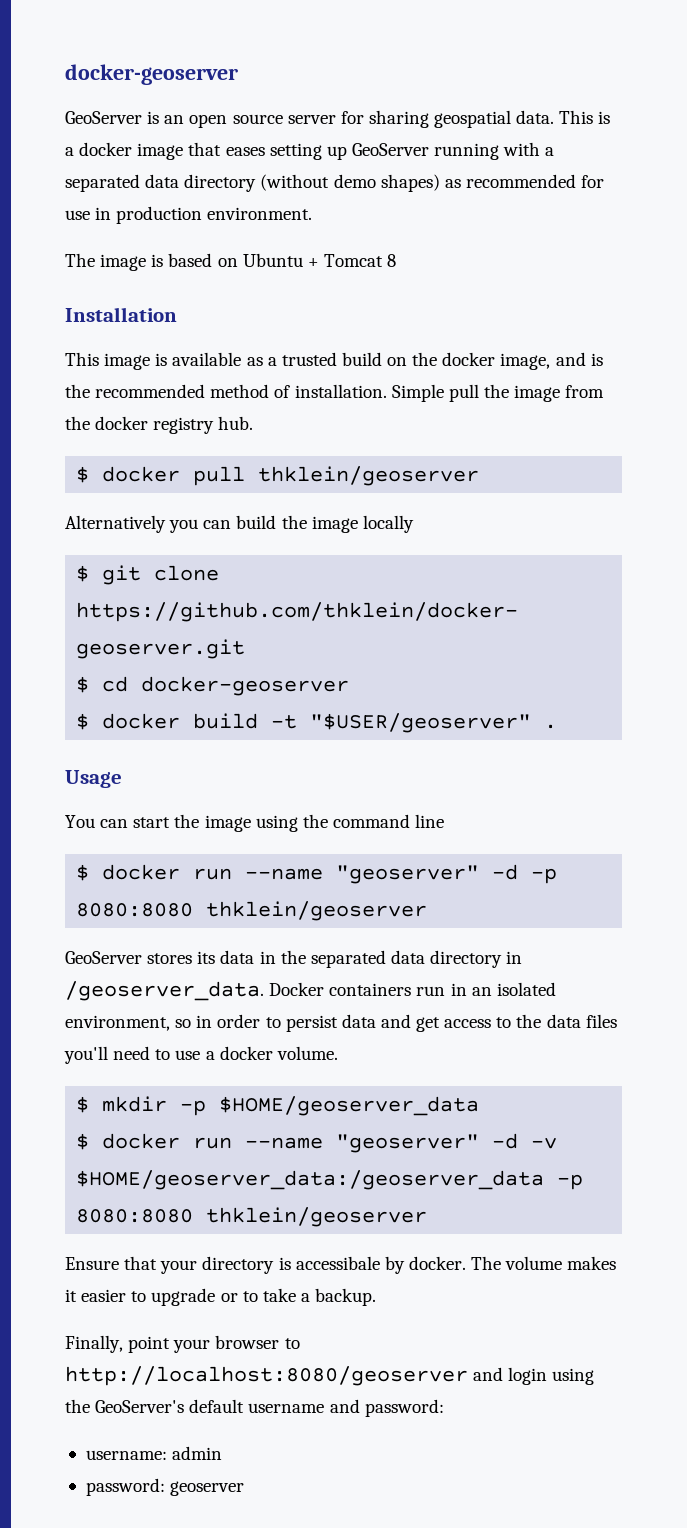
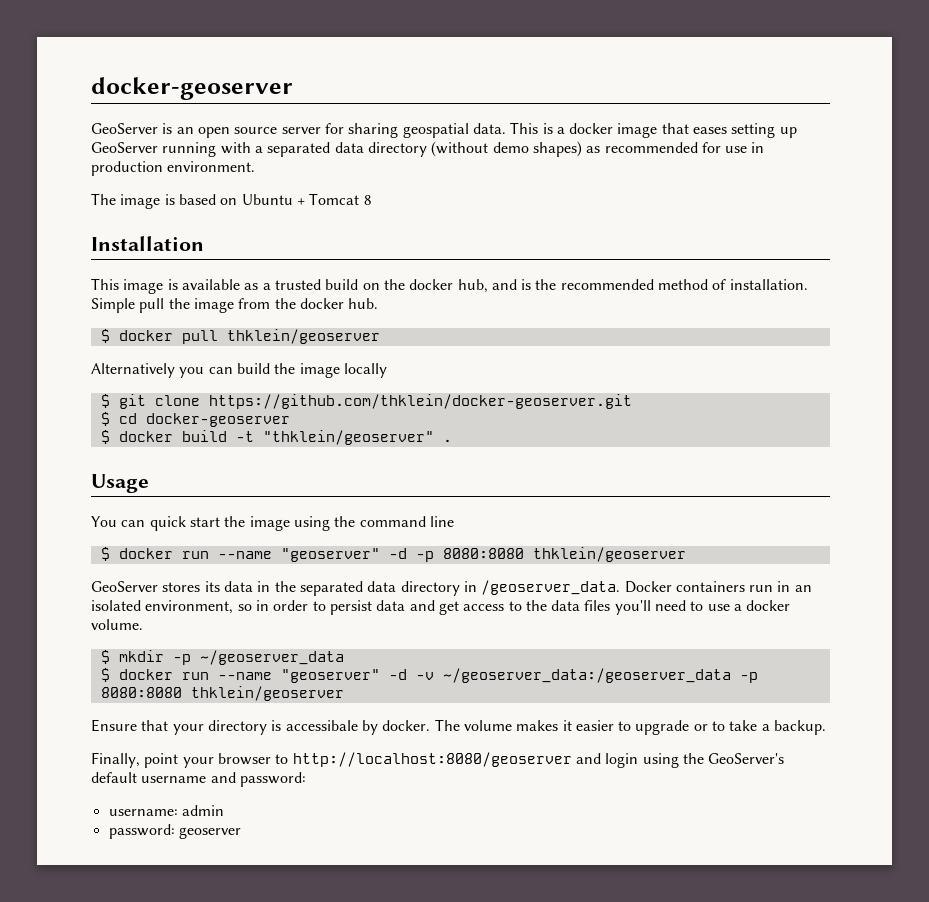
- This image is available as a trusted build on the docker image, and is the recommended method of installation.
+ This image is available as a trusted build on the docker hub, and is the recommended method of installation.
- Simple pull the image from the docker registry hub.
+ Simple pull the image from the docker hub.
- $ docker build -t "$USER/geoserver" .
+ $ docker build -t "thklein/geoserver" .
- You can start the image using the command line
+ You can quick start the image using the command line
- $ mkdir -p $HOME/geoserver_data
+ $ mkdir -p ~/geoserver_data
- $ docker run --name "geoserver" -d -v $HOME/geoserver_data:/geoserver_data -p 8080:8080 thklein/geoserver
+ $ docker run --name "geoserver" -d -v ~/geoserver_data:/geoserver_data -p 8080:8080 thklein/geoserver

